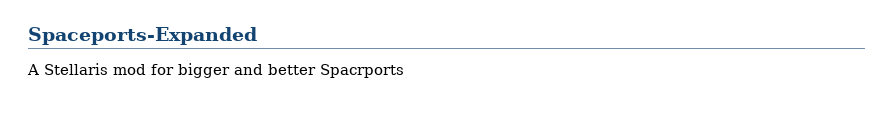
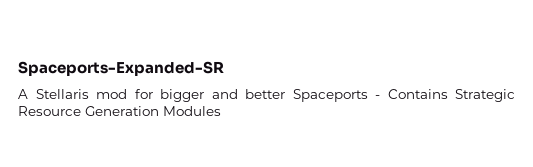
- Spaceports-Expanded
+ Spaceports-Expanded-SR
- A Stellaris mod for bigger and better Spacrports
+ A Stellaris mod for bigger and better Spaceports - Contains Strategic Resource Generation Modules

